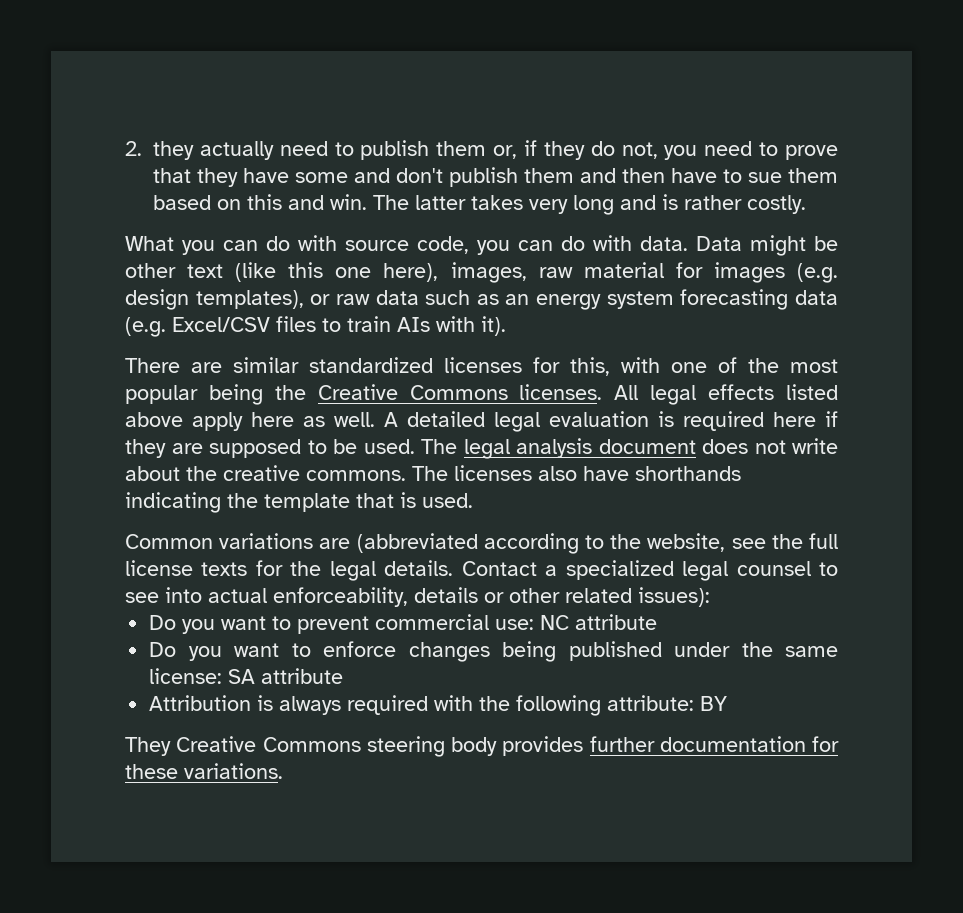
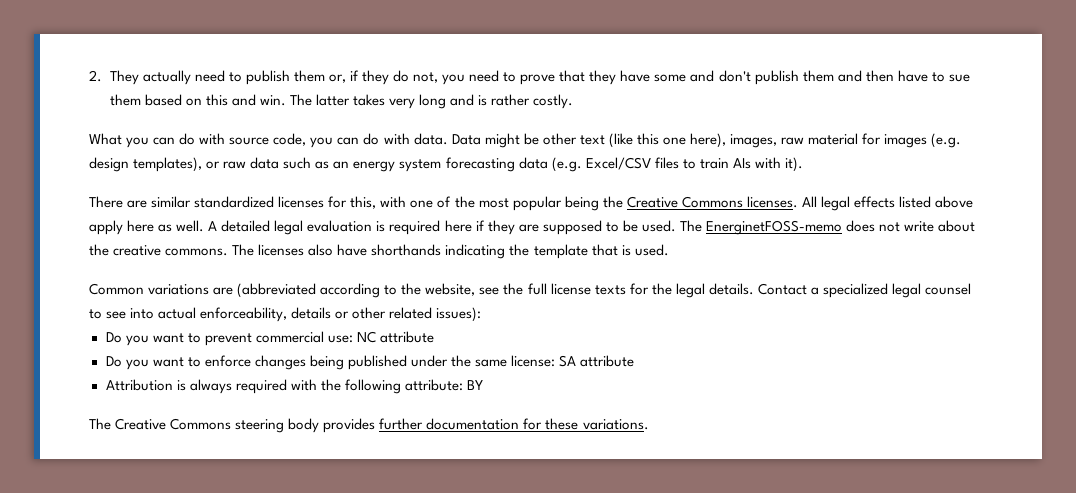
- 2. they actually need to publish them or, if they do not, you need to prove that they have some and don't publish them and then have to sue them based on this and win.
+ 2. They actually need to publish them or, if they do not, you need to prove that they have some and don't publish them and then have to sue them based on this and win.
- The legal analysis document does not write about the creative commons.
+ The EnerginetFOSS-memo does not write about the creative commons.
- They Creative Commons steering body provides further documentation for these variations.
+ The Creative Commons steering body provides further documentation for these variations.

